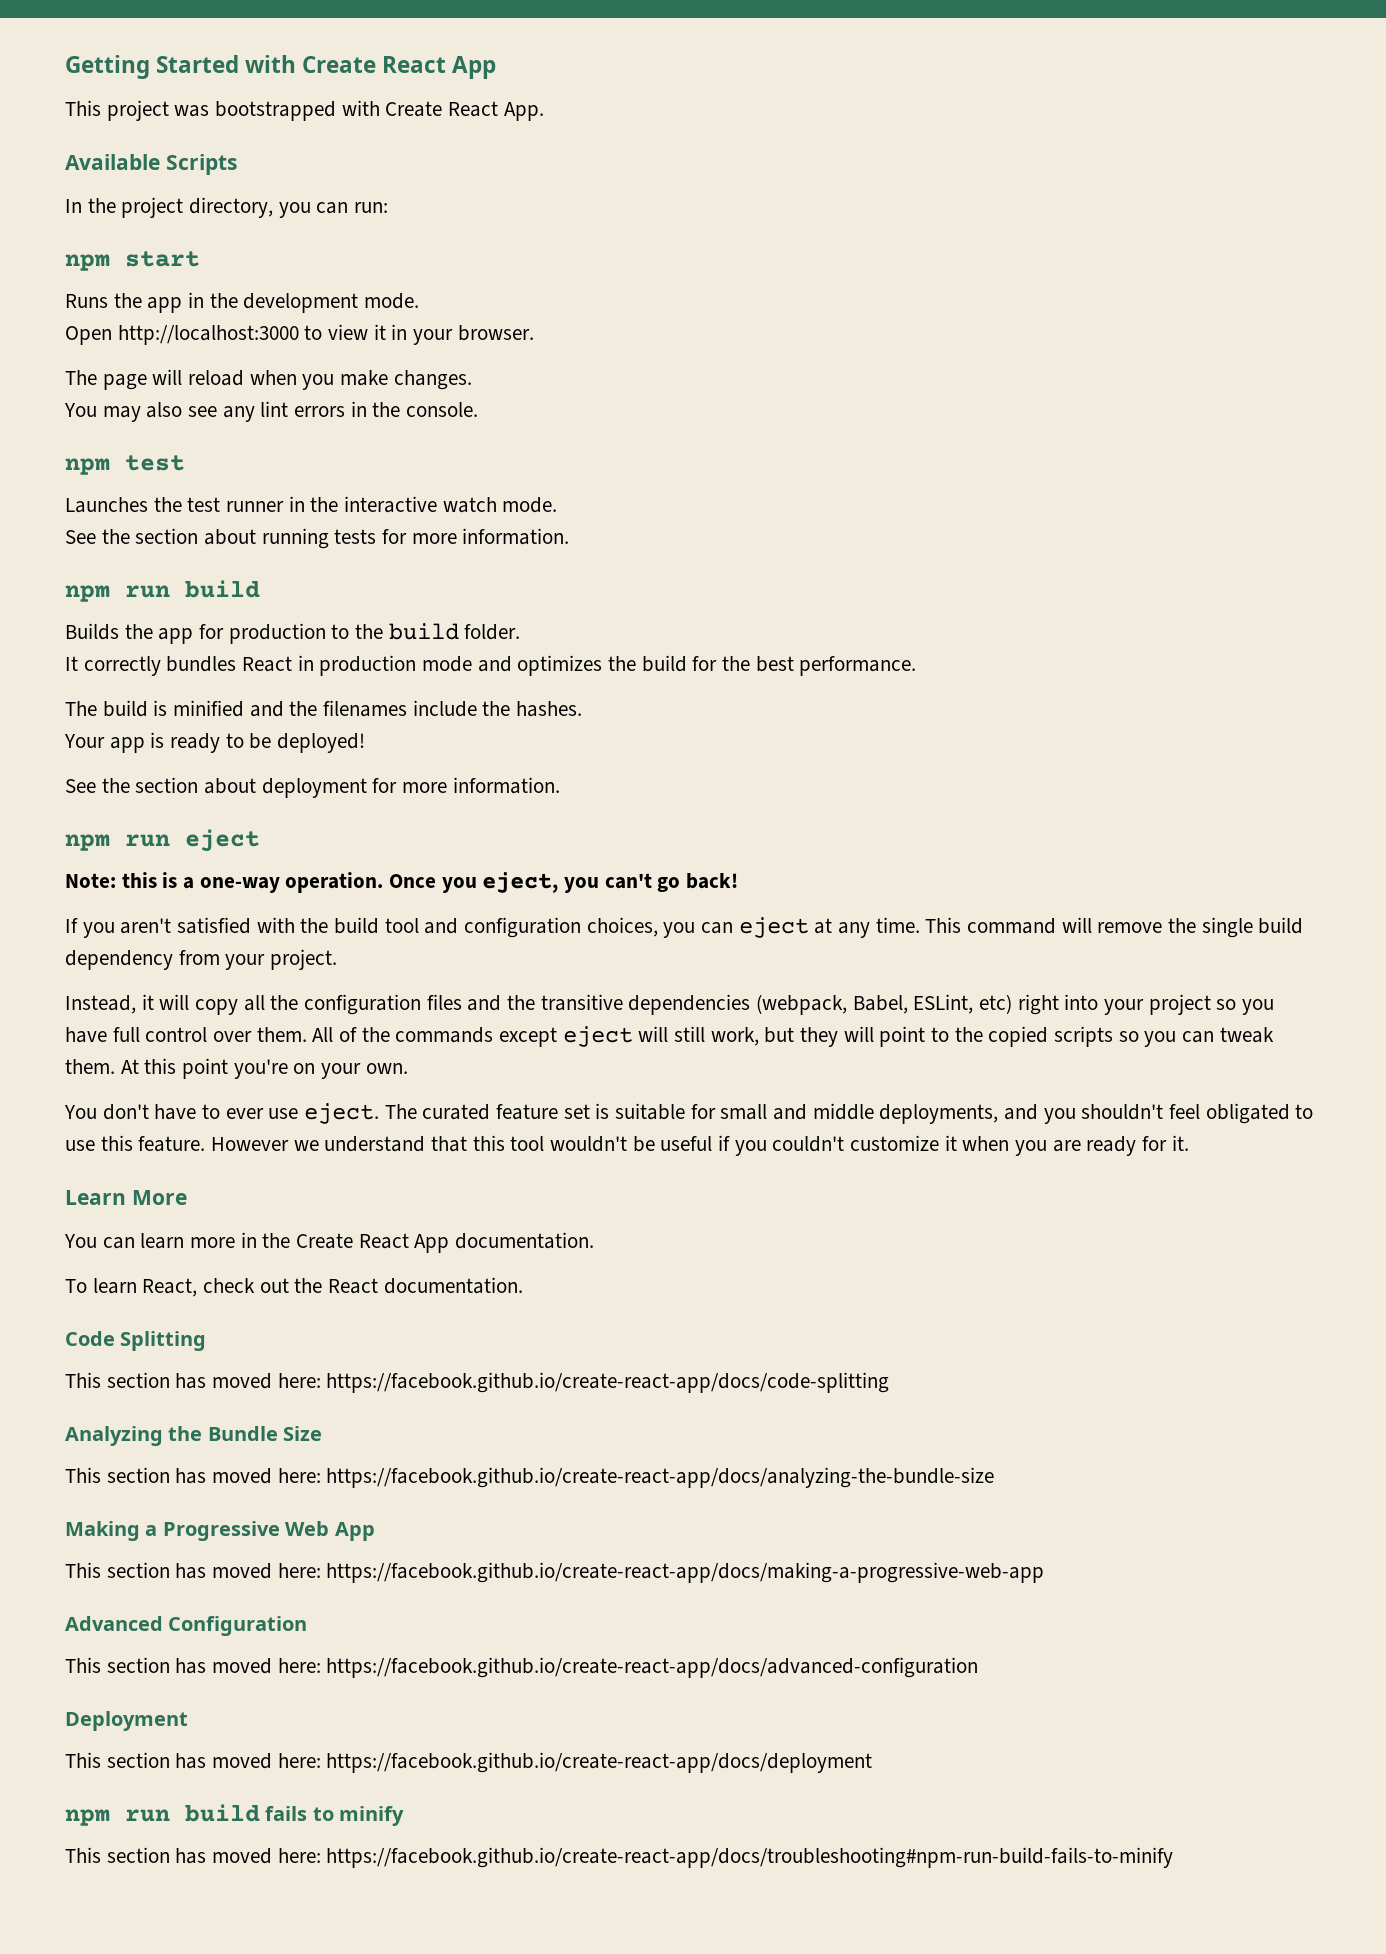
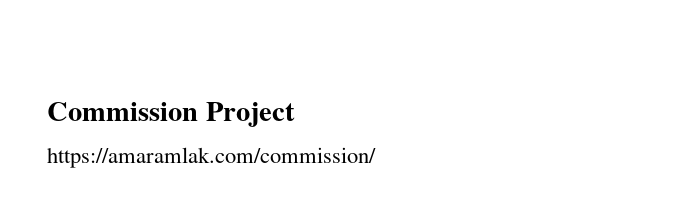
- Getting Started with Create React App
- This project was bootstrapped with Create React App.
- Available Scripts
- In the project directory, you can run:
- npm start
- Runs the app in the development mode.
- Open http://localhost:3000 to view it in your browser.
- The page will reload when you make changes.
- You may also see any lint errors in the console.
- npm test
- Launches the test runner in the interactive watch mode.
- See the section about running tests for more information.
- npm run build
- Builds the app for production to the build folder.
- It correctly bundles React in production mode and optimizes the build for the best performance.
- The build is minified and the filenames include the hashes.
- Your app is ready to be deployed!
- See the section about deployment for more information.
- npm run eject
- Note: this is a one-way operation. Once you eject, you can't go back!
- If you aren't satisfied with the build tool and configuration choices, you can eject at any time. This command will remove the single build dependency from your project.
- Instead, it will copy all the configuration files and the transitive dependencies (webpack, Babel, ESLint, etc) right into your project so you have full control over them. All of the commands except eject will still work, but they will point to the copied scripts so you can tweak them. At this point you're on your own.
- You don't have to ever use eject. The curated feature set is suitable for small and middle deployments, and you shouldn't feel obligated to use this feature. However we understand that this tool wouldn't be useful if you couldn't customize it when you are ready for it.
- Learn More
- You can learn more in the Create React App documentation.
- To learn React, check out the React documentation.
- Code Splitting
- This section has moved here: https://facebook.github.io/create-react-app/docs/code-splitting
- Analyzing the Bundle Size
- This section has moved here: https://facebook.github.io/create-react-app/docs/analyzing-the-bundle-size
- Making a Progressive Web App
- This section has moved here: https://facebook.github.io/create-react-app/docs/making-a-progressive-web-app
- Advanced Configuration
- This section has moved here: https://facebook.github.io/create-react-app/docs/advanced-configuration
- Deployment
- This section has moved here: https://facebook.github.io/create-react-app/docs/deployment
- npm run build fails to minify
- This section has moved here: https://facebook.github.io/create-react-app/docs/troubleshooting#npm-run-build-fails-to-minify
+ Commission Project
+ https://amaramlak.com/commission/

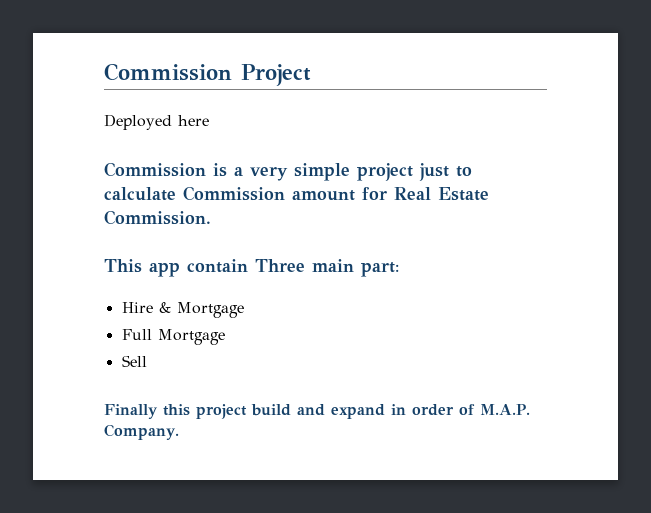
- https://amaramlak.com/commission/
+ Deployed here
+ Commission is a very simple project just to calculate Commission amount for Real Estate Commission.
+ This app contain Three main part:
+ Hire & Mortgage
+ Full Mortgage
+ Sell
+ Finally this project build and expand in order of M.A.P. Company.

